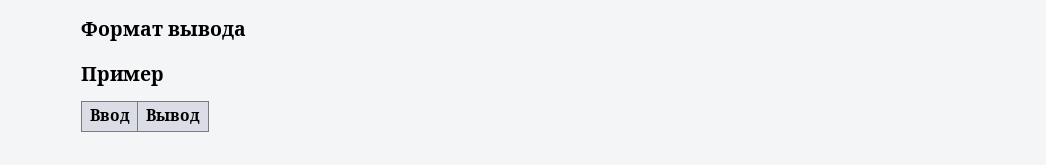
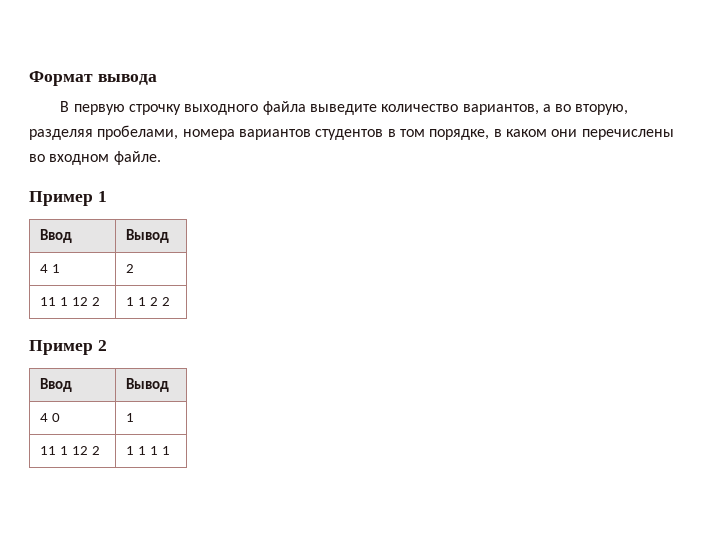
- Пример
+ В первую строчку выходного файла выведите количество вариантов, а во вторую, разделяя пробелами, номера вариантов студентов в том порядке, в каком они перечислены во входном файле.
+ Пример 1
  Ввод | Вывод
+ 4 1 | 2
+ 11 1 12 2 | 1 1 2 2
+ Пример 2
+ Ввод | Вывод
+ 4 0 | 1
+ 11 1 12 2 | 1 1 1 1

